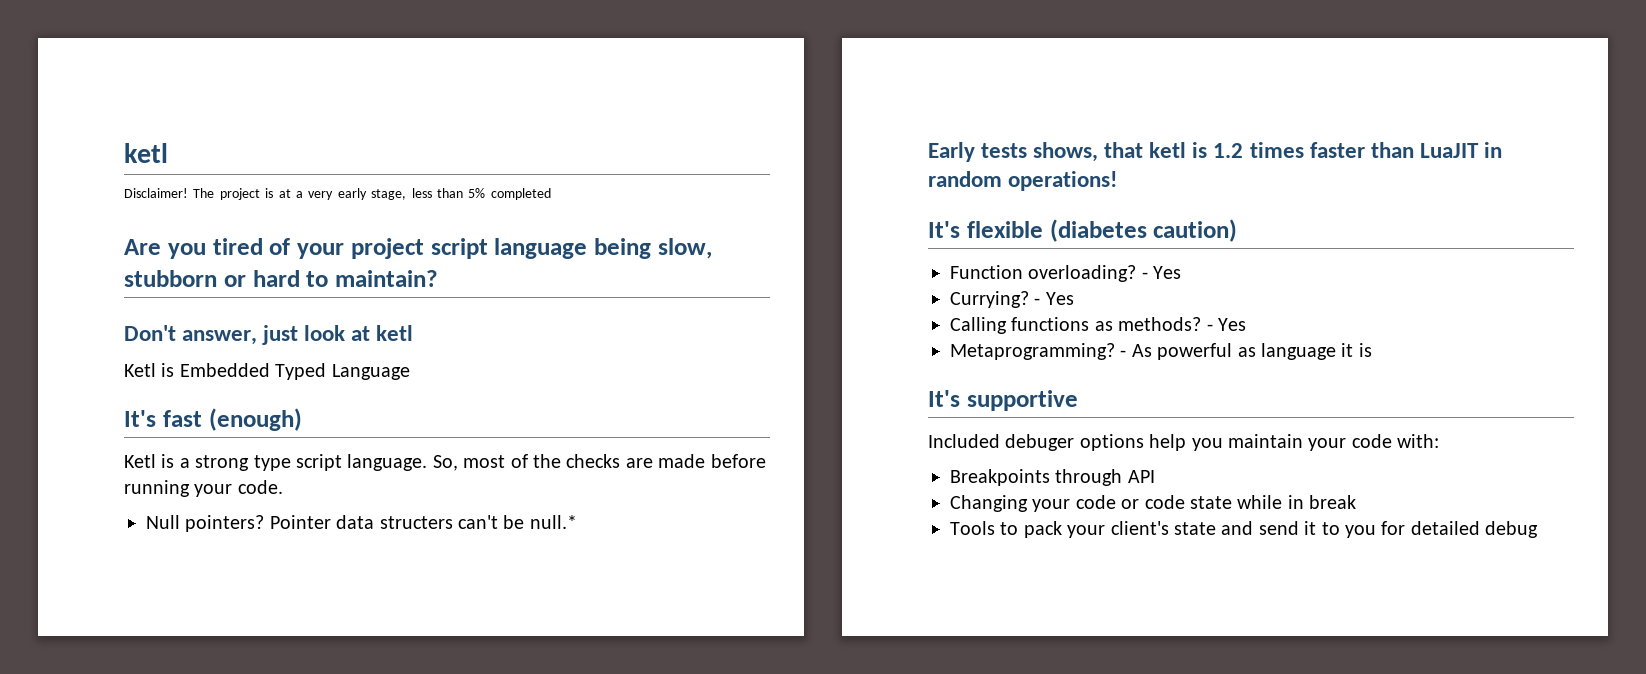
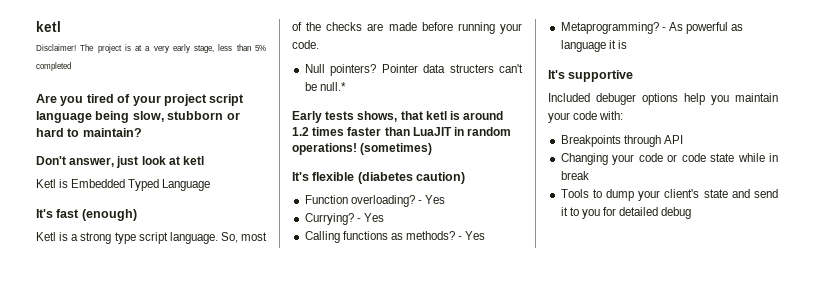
- Early tests shows, that ketl is 1.2 times faster than LuaJIT in random operations!
+ Early tests shows, that ketl is around 1.2 times faster than LuaJIT in random operations! (sometimes)
- Tools to pack your client's state and send it to you for detailed debug
+ Tools to dump your client's state and send it to you for detailed debug

